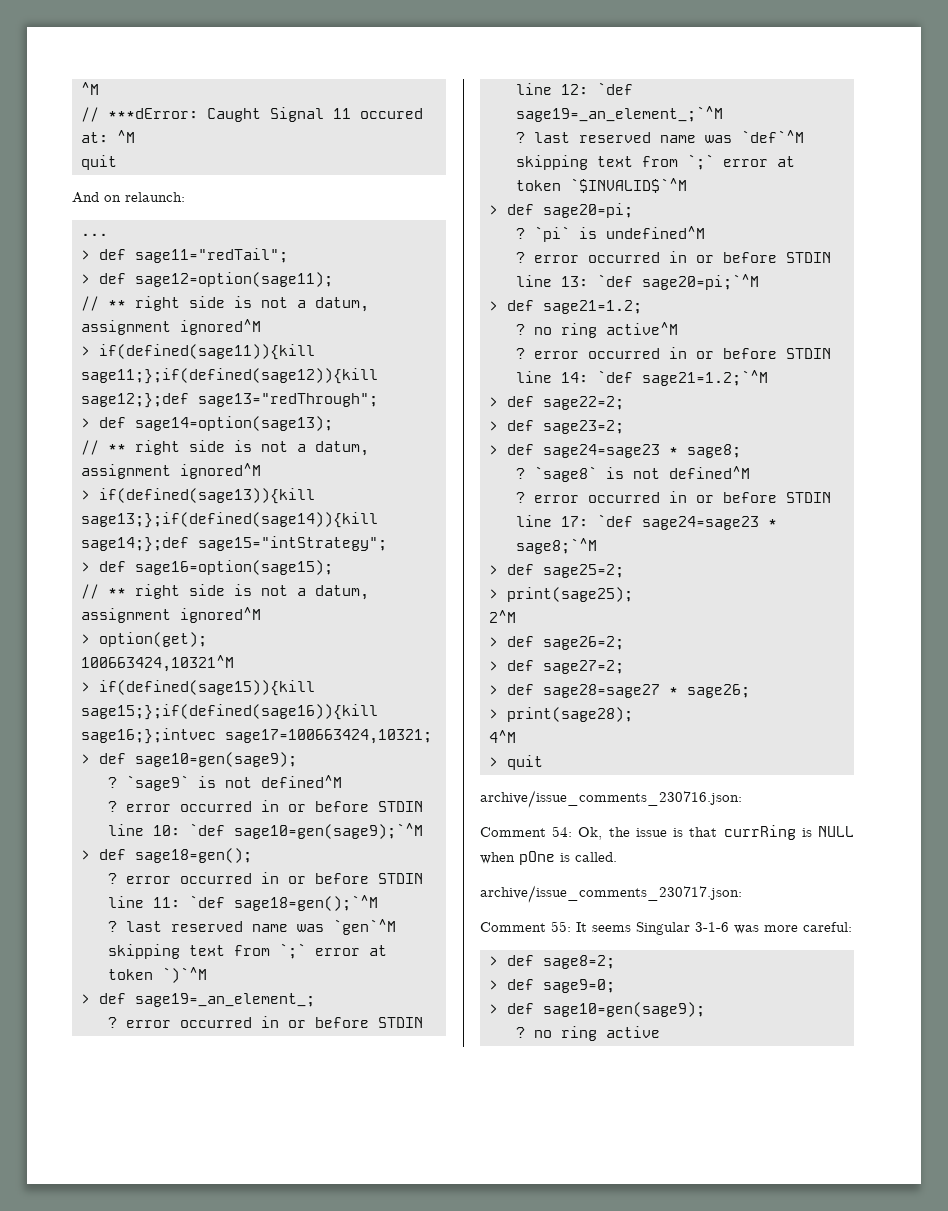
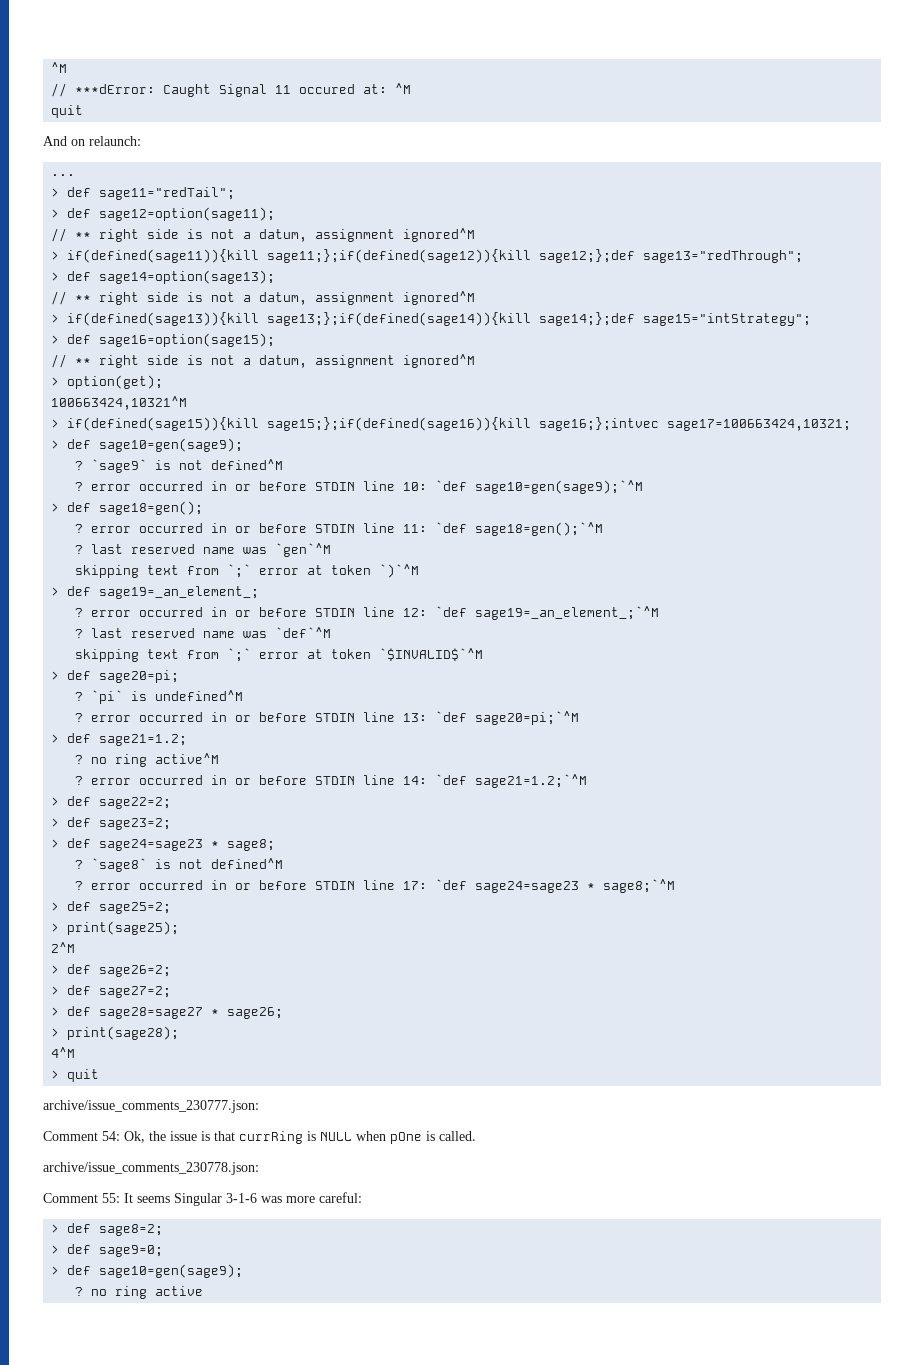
- archive/issue_comments_230716.json:
+ archive/issue_comments_230777.json:
- archive/issue_comments_230717.json:
+ archive/issue_comments_230778.json:

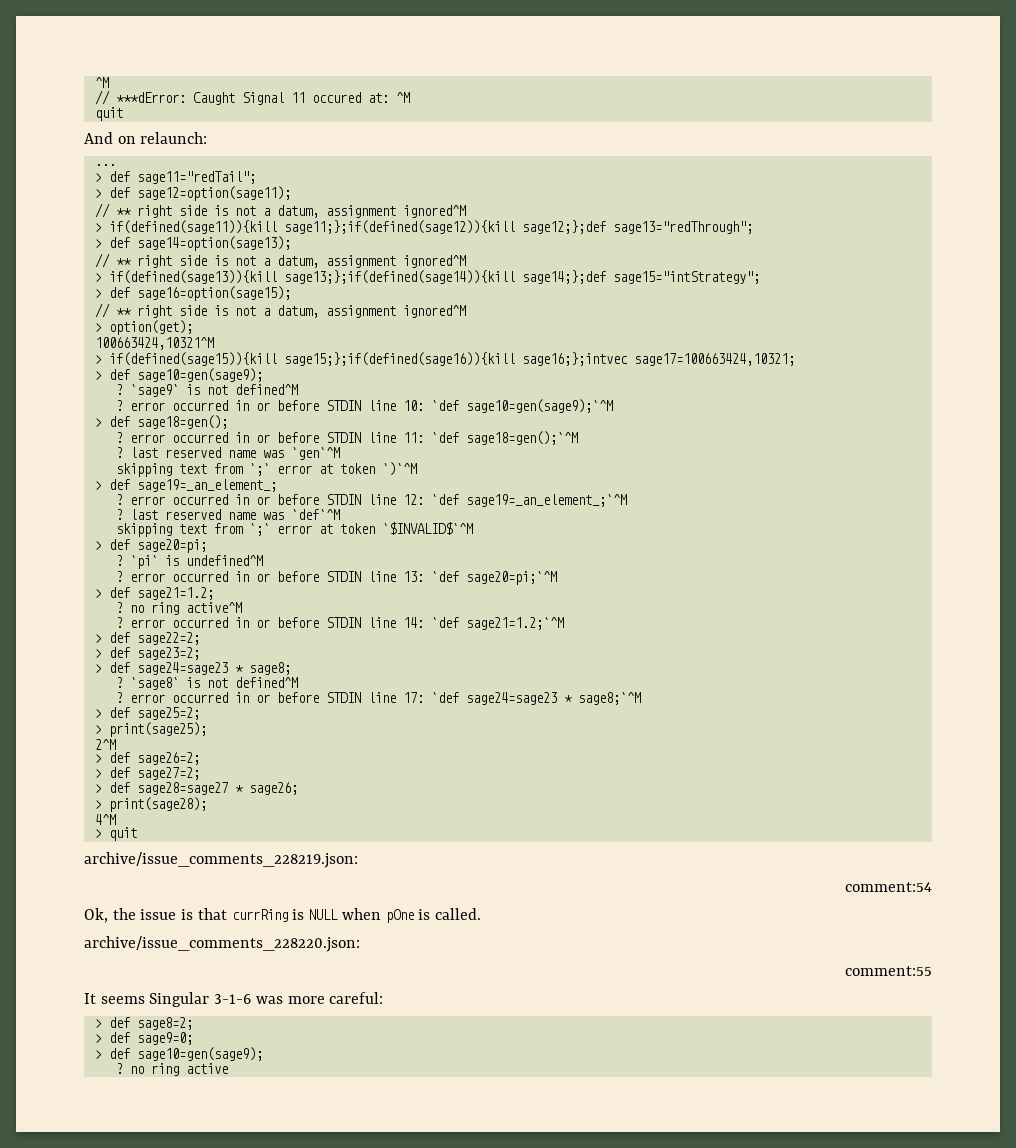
- archive/issue_comments_230777.json:
- Comment 54: Ok, the issue is that currRing is NULL when pOne is called.
+ archive/issue_comments_228219.json:
+ comment:54
+ Ok, the issue is that currRing is NULL when pOne is called.
- archive/issue_comments_230778.json:
- Comment 55: It seems Singular 3-1-6 was more careful:
+ archive/issue_comments_228220.json:
+ comment:55
+ It seems Singular 3-1-6 was more careful:

